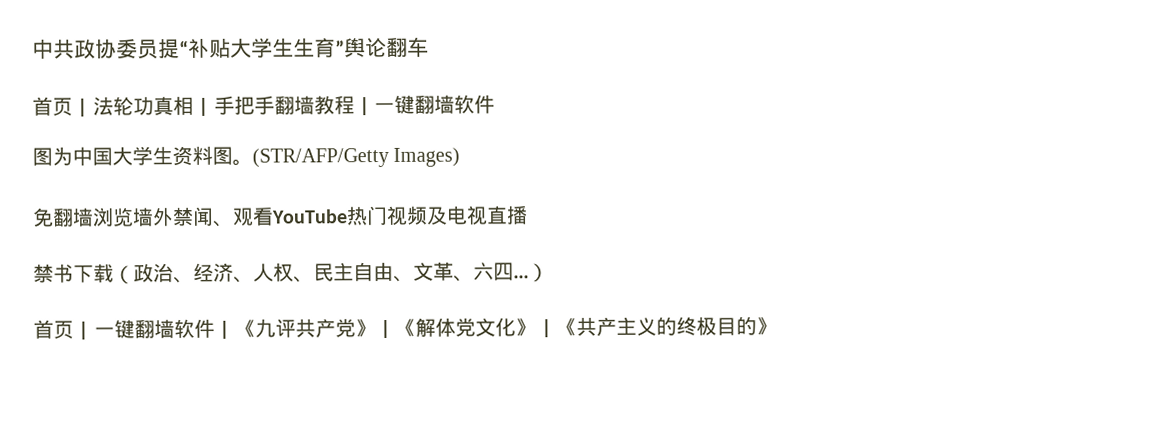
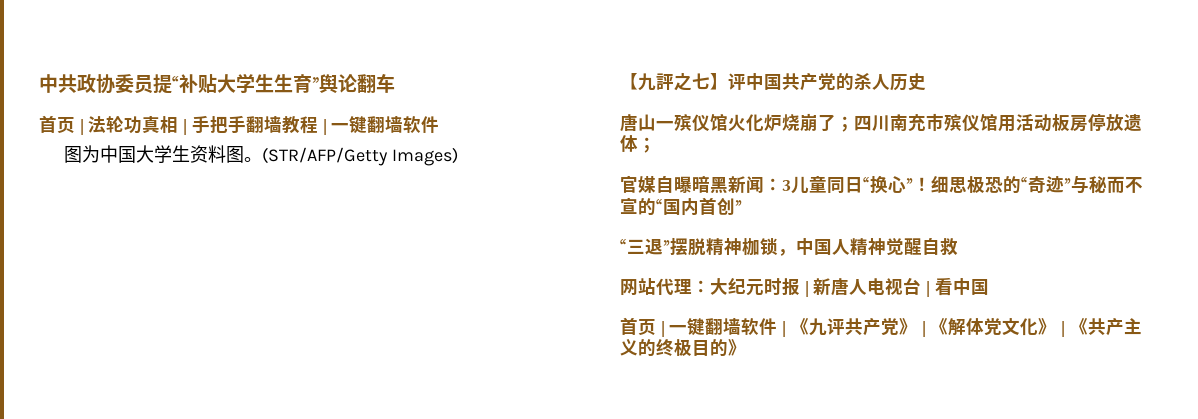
- 免翻墙浏览墙外禁闻、观看YouTube热门视频及电视直播
- 禁书下载（政治、经济、人权、民主自由、文革、六四...）
+ 【九評之七】评中国共产党的杀人历史
+ 唐山一殡仪馆火化炉烧崩了；四川南充市殡仪馆用活动板房停放遗体；
+ 官媒自曝暗黑新闻：3儿童同日“换心”！细思极恐的“奇迹”与秘而不宣的“国内首创”
+ “三退”摆脱精神枷锁，中国人精神觉醒自救
+ 网站代理：大纪元时报 | 新唐人电视台 | 看中国

